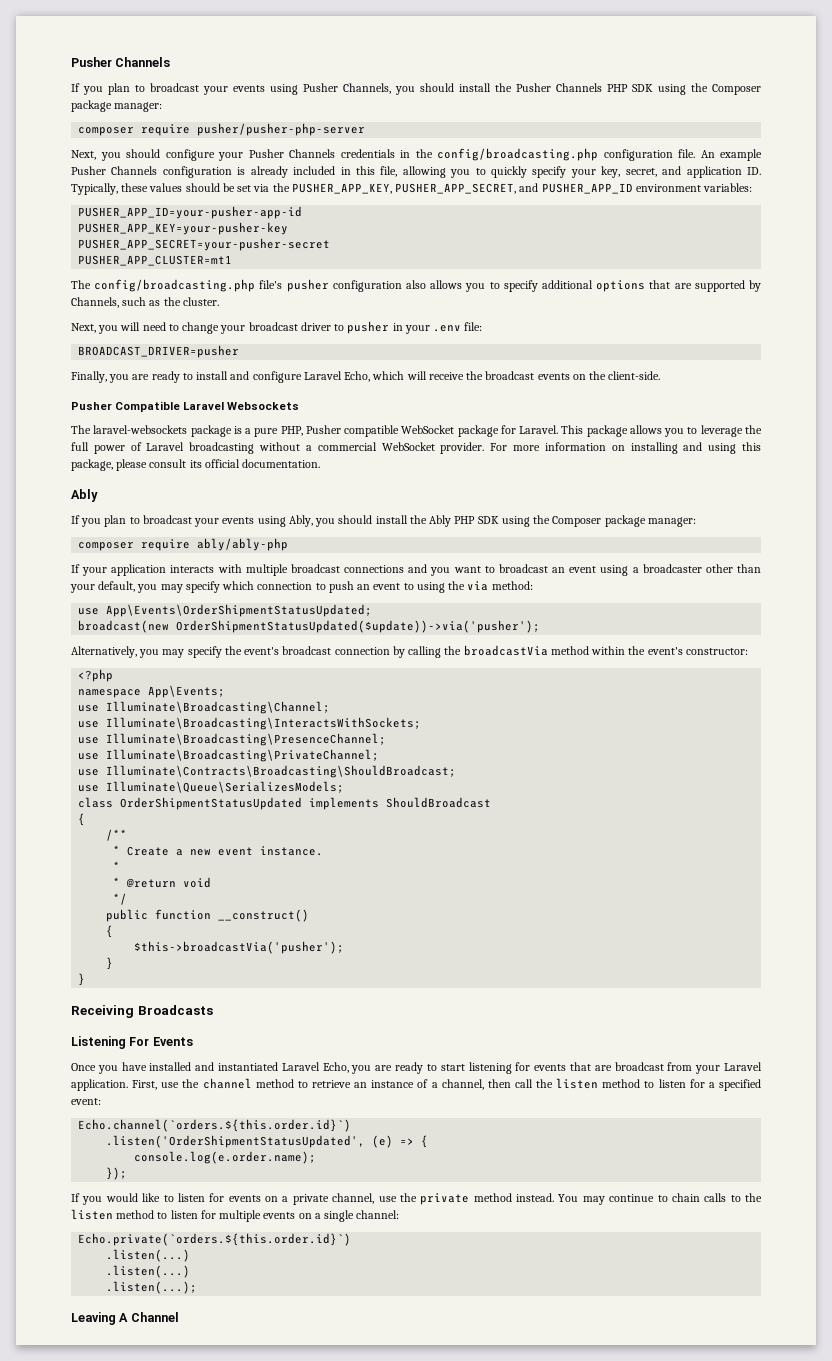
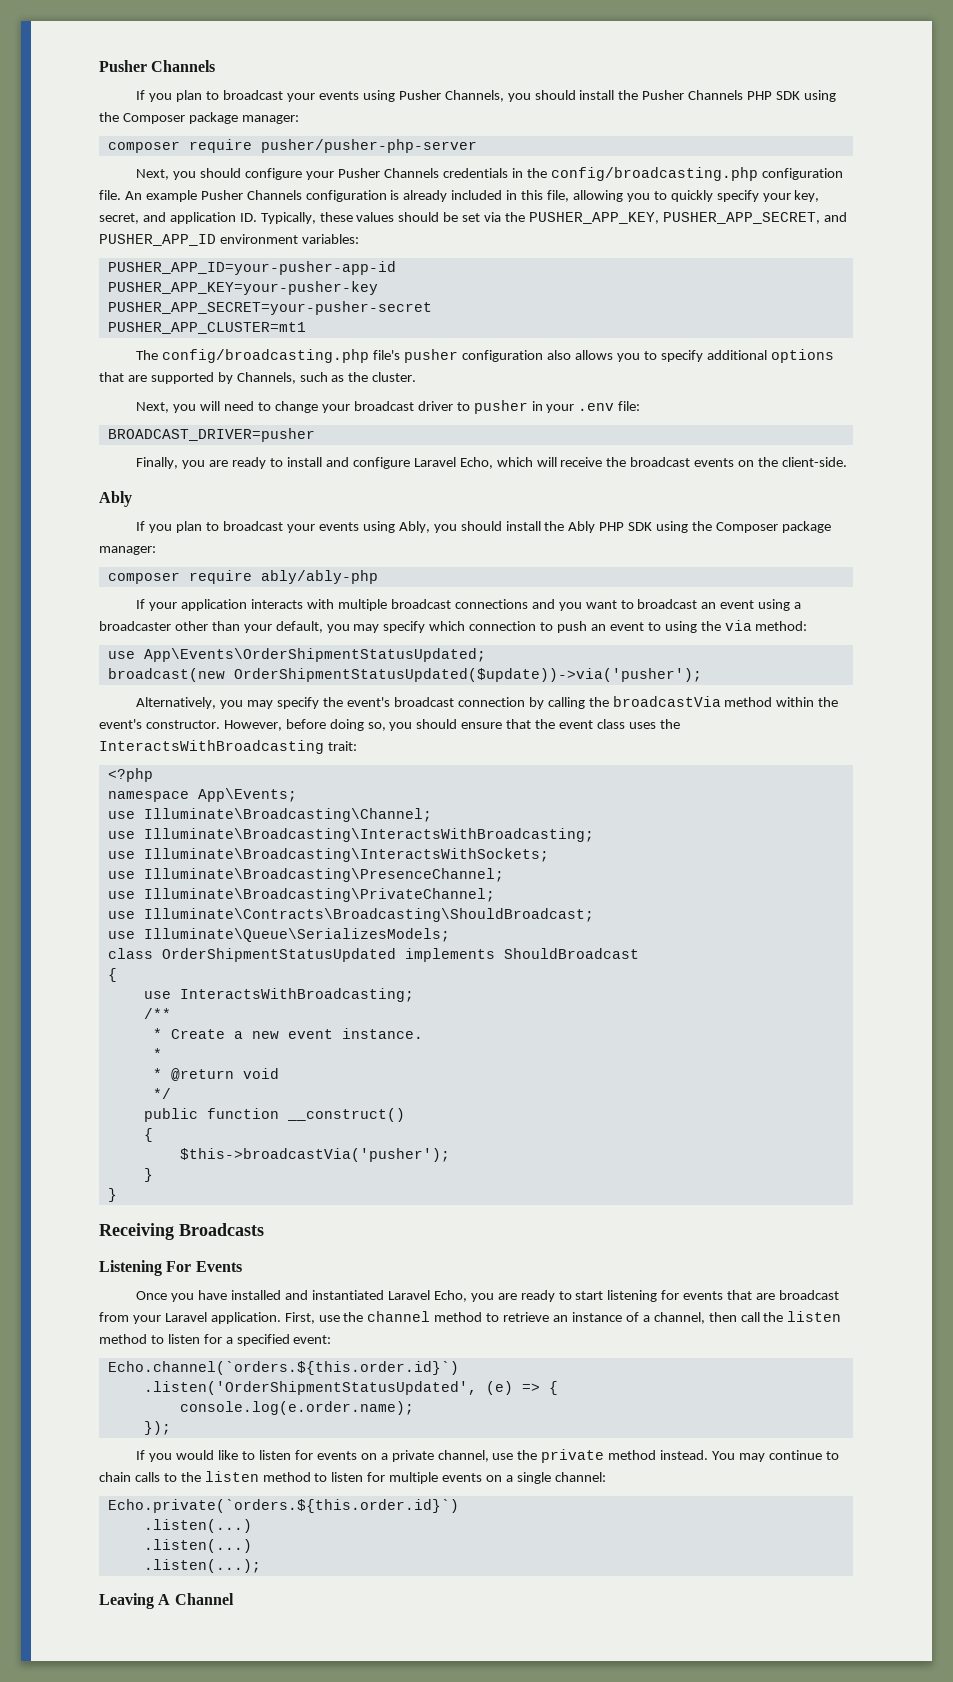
- Pusher Compatible Laravel Websockets
- The laravel-websockets package is a pure PHP, Pusher compatible WebSocket package for Laravel. This package allows you to leverage the full power of Laravel broadcasting without a commercial WebSocket provider. For more information on installing and using this package, please consult its official documentation.
- Alternatively, you may specify the event's broadcast connection by calling the broadcastVia method within the event's constructor:
+ Alternatively, you may specify the event's broadcast connection by calling the broadcastVia method within the event's constructor. However, before doing so, you should ensure that the event class uses the InteractsWithBroadcasting trait:
+ use Illuminate\Broadcasting\InteractsWithBroadcasting;
+ use InteractsWithBroadcasting;

